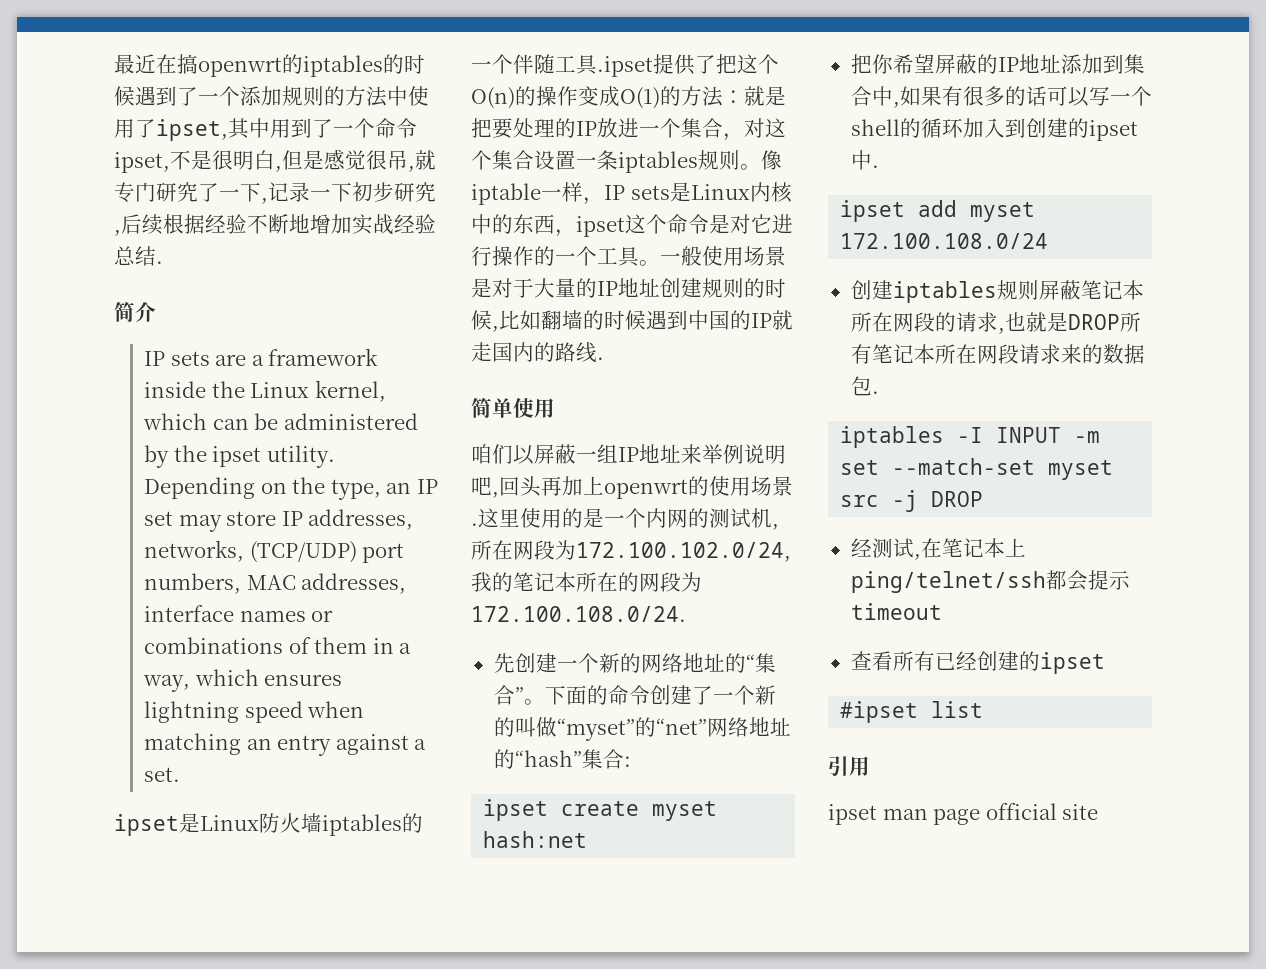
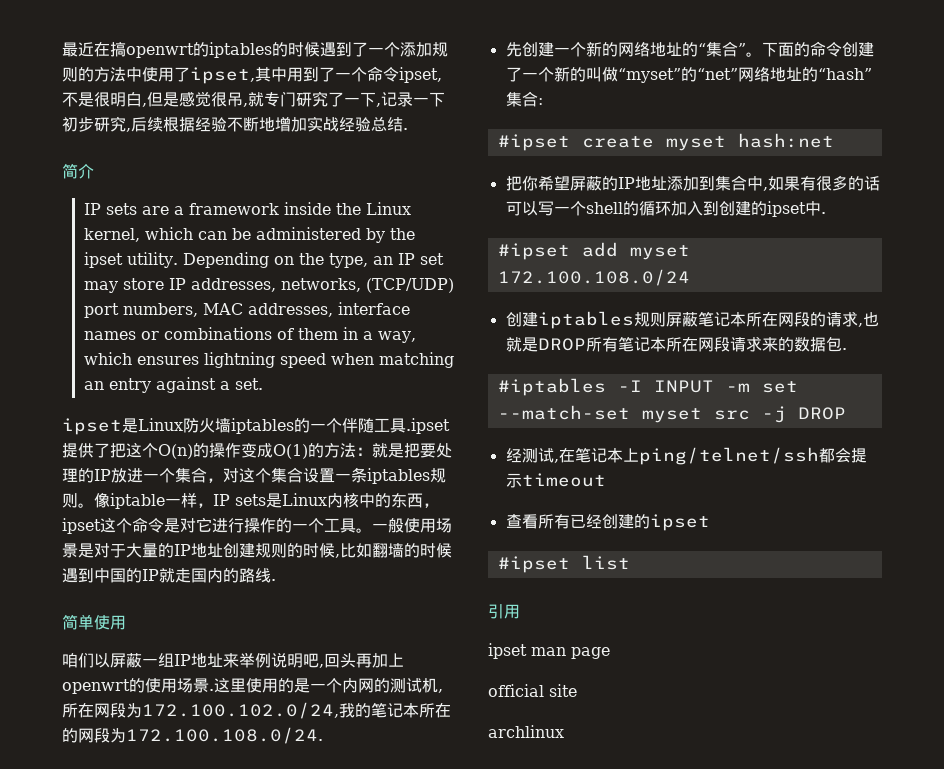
- ipset create myset hash:net
+ #ipset create myset hash:net
- ipset add myset 172.100.108.0/24
+ #ipset add myset 172.100.108.0/24
- iptables -I INPUT -m set --match-set myset src -j DROP
+ #iptables -I INPUT -m set --match-set myset src -j DROP
- ipset man page official site
+ ipset man page
+ official site
+ archlinux

